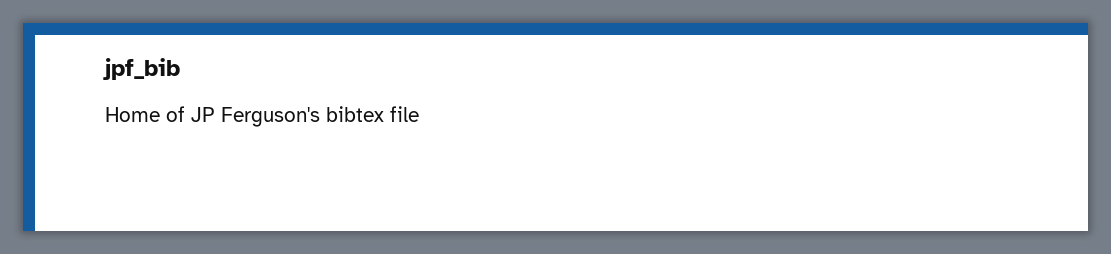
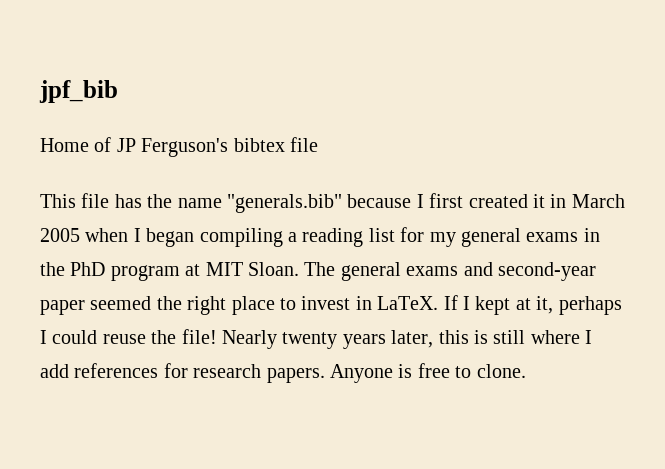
+ This file has the name "generals.bib" because I first created it in March 2005 when I began compiling a reading list for my general exams in the PhD program at MIT Sloan. The general exams and second-year paper seemed the right place to invest in LaTeX. If I kept at it, perhaps I could reuse the file! Nearly twenty years later, this is still where I add references for research papers. Anyone is free to clone.

